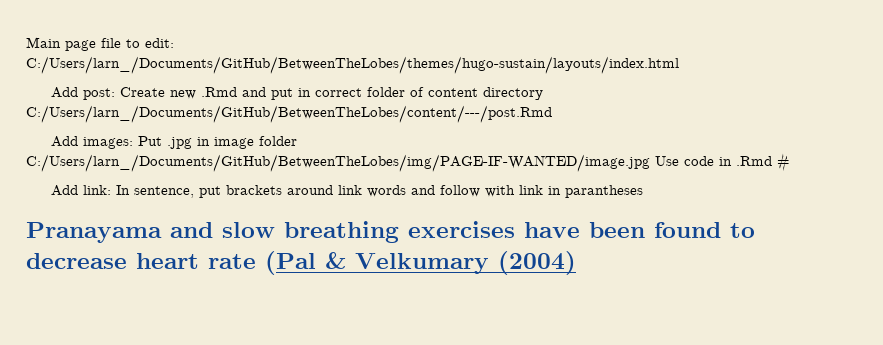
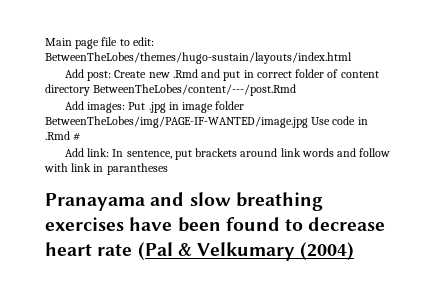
- Main page file to edit: C:/Users/larn_/Documents/GitHub/BetweenTheLobes/themes/hugo-sustain/layouts/index.html
+ Main page file to edit: BetweenTheLobes/themes/hugo-sustain/layouts/index.html
- Add post: Create new .Rmd and put in correct folder of content directory C:/Users/larn_/Documents/GitHub/BetweenTheLobes/content/---/post.Rmd
+ Add post: Create new .Rmd and put in correct folder of content directory BetweenTheLobes/content/---/post.Rmd
- Add images: Put .jpg in image folder C:/Users/larn_/Documents/GitHub/BetweenTheLobes/img/PAGE-IF-WANTED/image.jpg Use code in .Rmd #
+ Add images: Put .jpg in image folder BetweenTheLobes/img/PAGE-IF-WANTED/image.jpg Use code in .Rmd #

